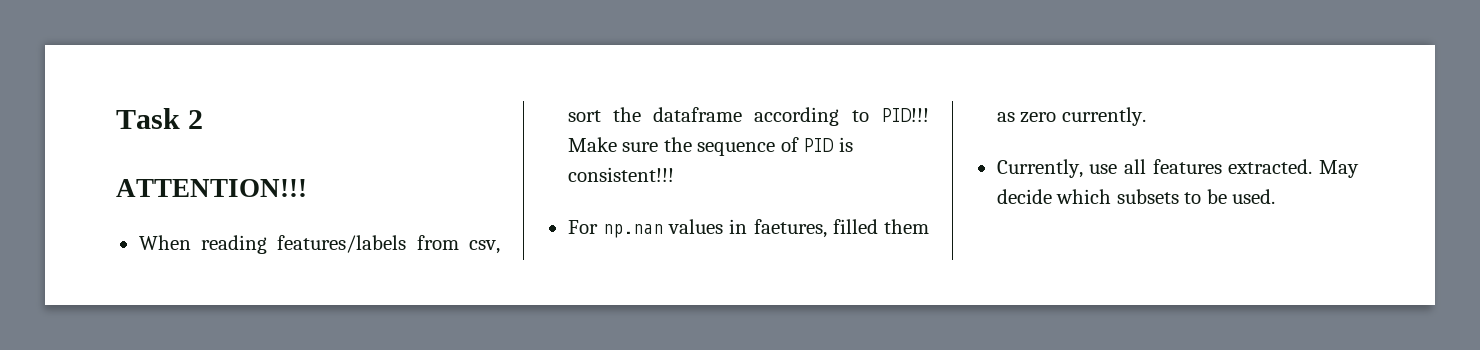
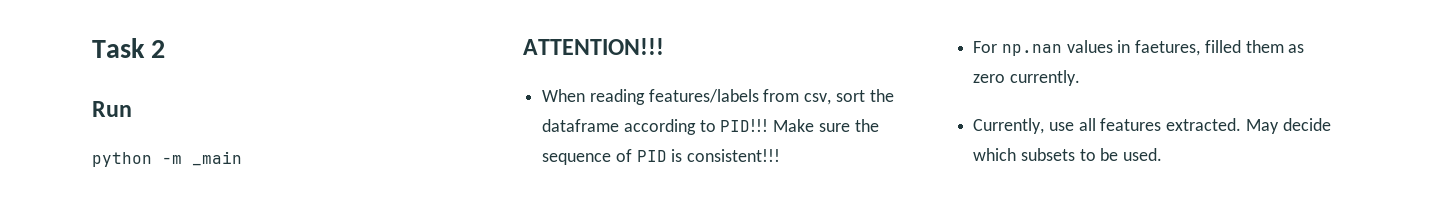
+ Run
+ python -m _main

